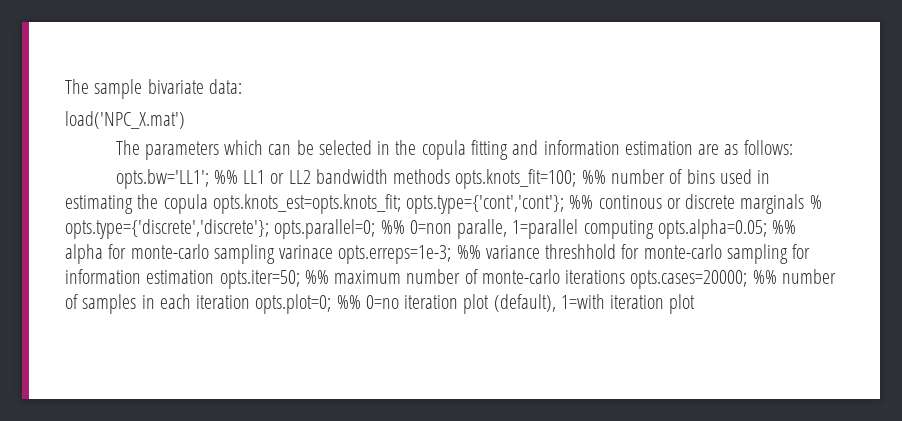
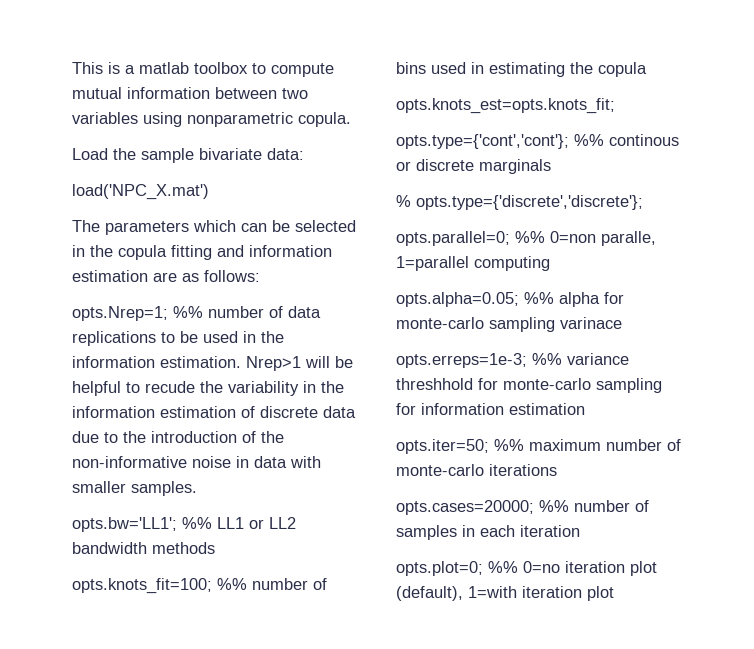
- The sample bivariate data:
+ This is a matlab toolbox to compute mutual information between two variables using nonparametric copula.
+ Load the sample bivariate data:
+ opts.Nrep=1; %% number of data replications to be used in the information estimation. Nrep>1 will be helpful to recude the variability in the information estimation of discrete data due to the introduction of the non-informative noise in data with smaller samples.
- %% LL1 or LL2 bandwidth methods opts.knots_fit=100;
+ %% LL1 or LL2 bandwidth methods
+ opts.knots_fit=100;
- %% number of bins used in estimating the copula opts.knots_est=opts.knots_fit; opts.type={'cont','cont'};
+ %% number of bins used in estimating the copula
+ opts.knots_est=opts.knots_fit;
+ opts.type={'cont','cont'};
- %% continous or discrete marginals % opts.type={'discrete','discrete'}; opts.parallel=0;
+ %% continous or discrete marginals
+ % opts.type={'discrete','discrete'};
+ opts.parallel=0;
- %% 0=non paralle, 1=parallel computing opts.alpha=0.05;
+ %% 0=non paralle, 1=parallel computing
+ opts.alpha=0.05;
- %% alpha for monte-carlo sampling varinace opts.erreps=1e-3;
+ %% alpha for monte-carlo sampling varinace
+ opts.erreps=1e-3;
- %% variance threshhold for monte-carlo sampling for information estimation opts.iter=50;
+ %% variance threshhold for monte-carlo sampling for information estimation
+ opts.iter=50;
- %% maximum number of monte-carlo iterations opts.cases=20000;
+ %% maximum number of monte-carlo iterations
+ opts.cases=20000;
- %% number of samples in each iteration opts.plot=0;
+ %% number of samples in each iteration
+ opts.plot=0;

